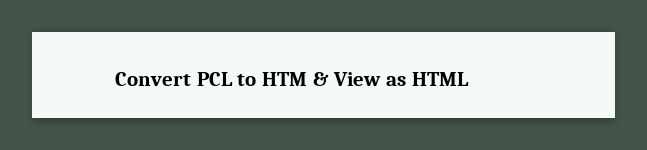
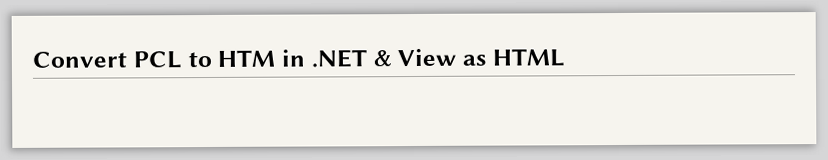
- Convert PCL to HTM & View as HTML
+ Convert PCL to HTM in .NET & View as HTML

